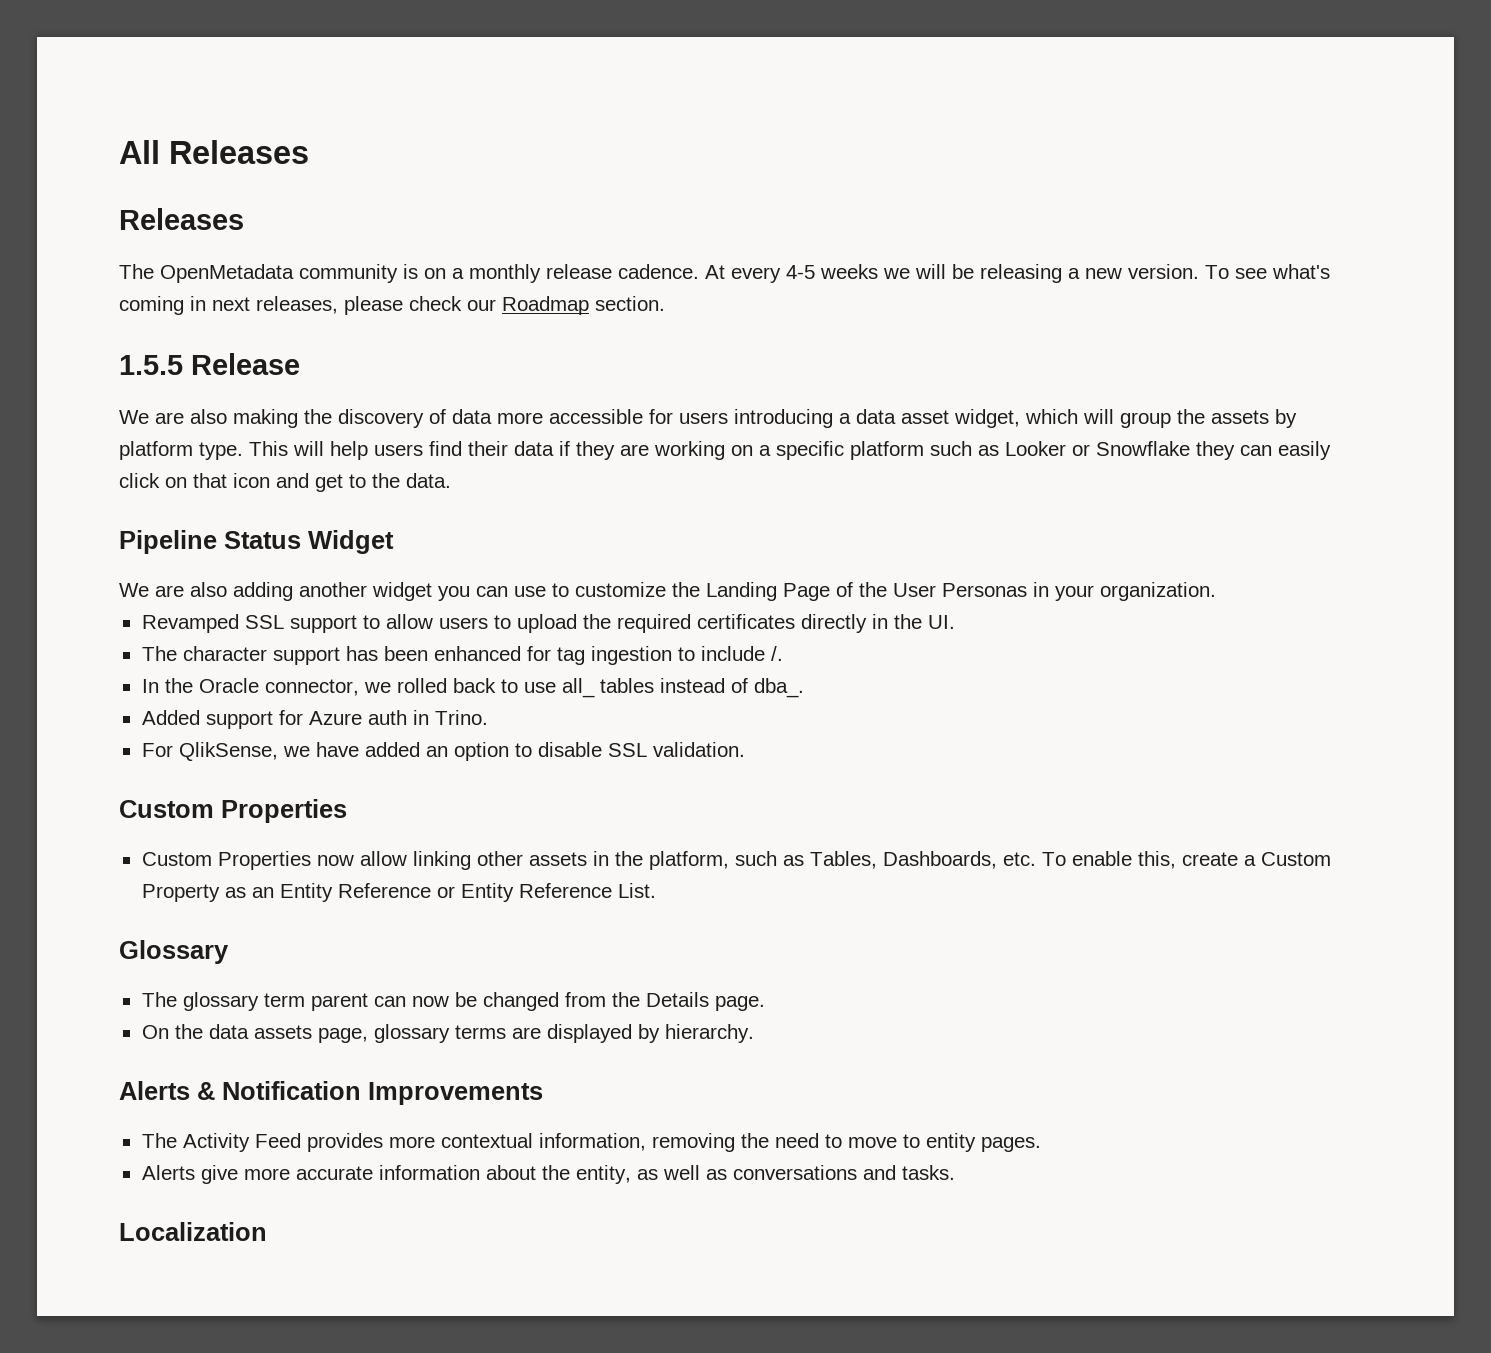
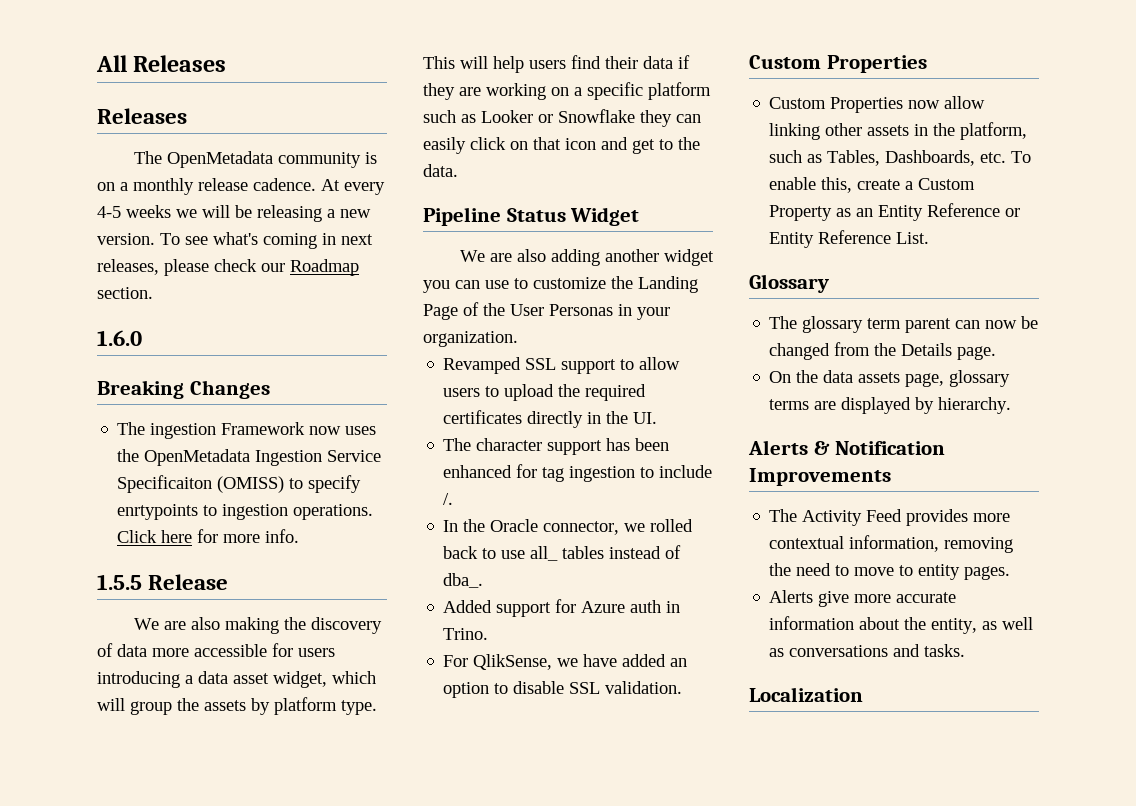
+ 1.6.0
+ Breaking Changes
+ The ingestion Framework now uses the OpenMetadata Ingestion Service Specificaiton (OMISS) to specify enrtypoints to ingestion operations. Click here for more info.

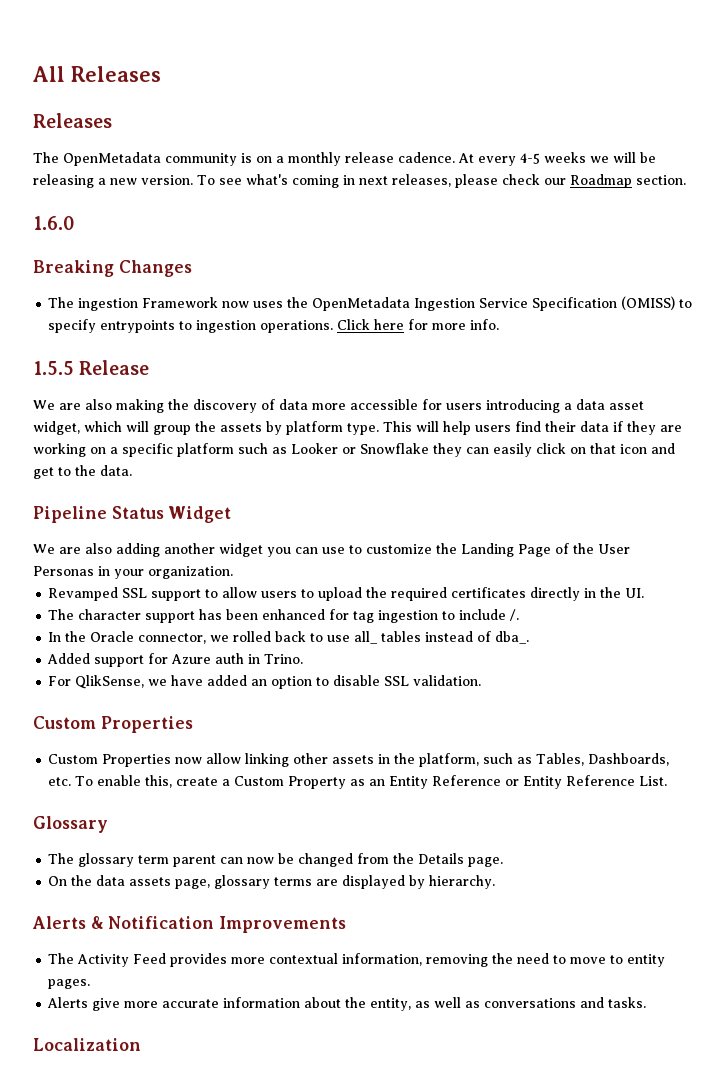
- The ingestion Framework now uses the OpenMetadata Ingestion Service Specificaiton (OMISS) to specify enrtypoints to ingestion operations.
+ The ingestion Framework now uses the OpenMetadata Ingestion Service Specification (OMISS) to specify entrypoints to ingestion operations.

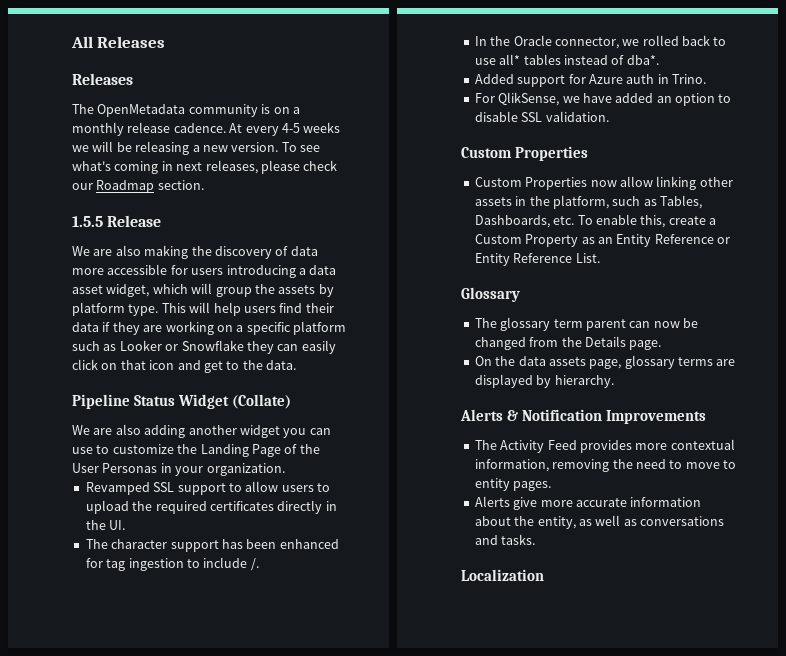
- 1.6.0
- Breaking Changes
- The ingestion Framework now uses the OpenMetadata Ingestion Service Specification (OMISS) to specify entrypoints to ingestion operations. Click here for more info.
- Pipeline Status Widget
+ Pipeline Status Widget (Collate)
- In the Oracle connector, we rolled back to use all_ tables instead of dba_.
+ In the Oracle connector, we rolled back to use all* tables instead of dba*.

